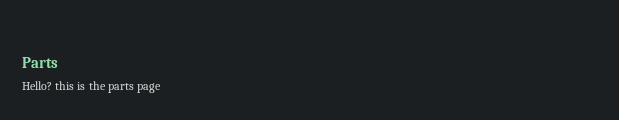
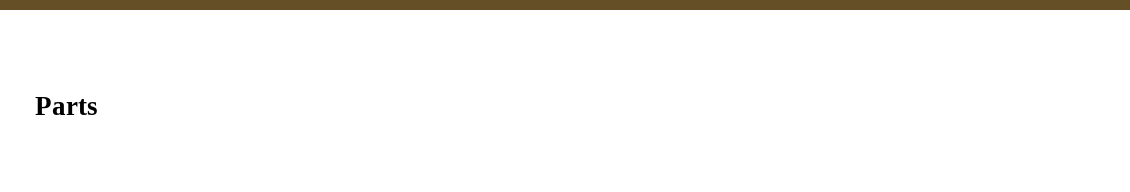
- Hello? this is the parts page

